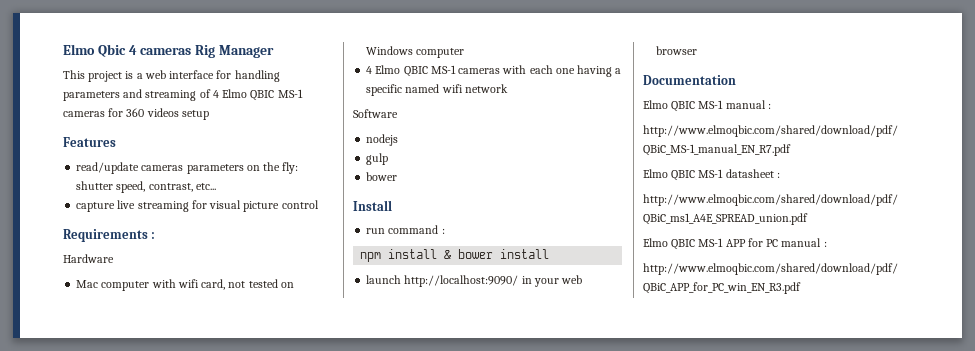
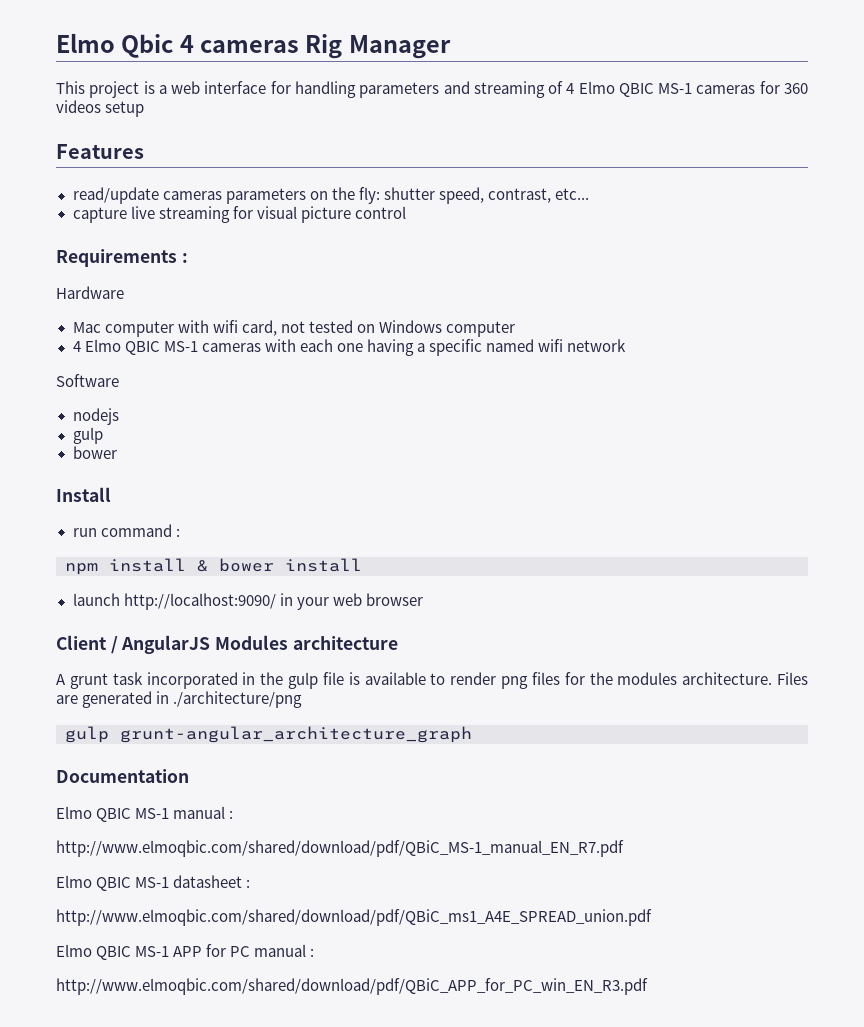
+ Client / AngularJS Modules architecture
+ A grunt task incorporated in the gulp file is available to render png files for the modules architecture. Files are generated in ./architecture/png
+ gulp grunt-angular_architecture_graph

